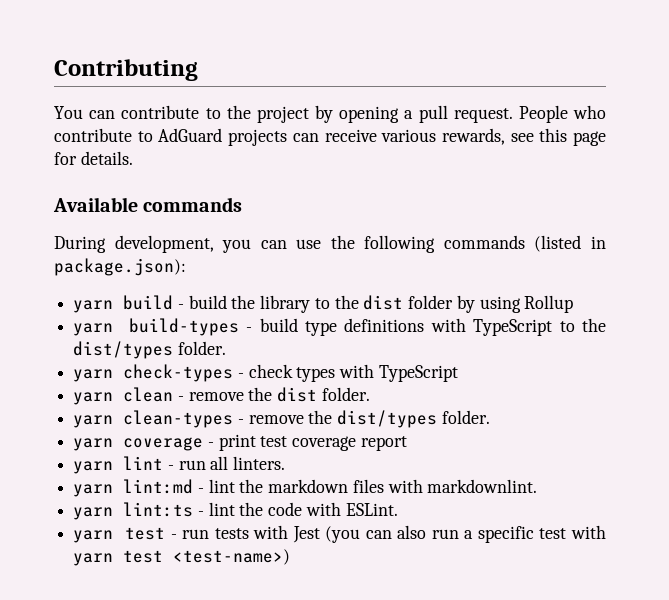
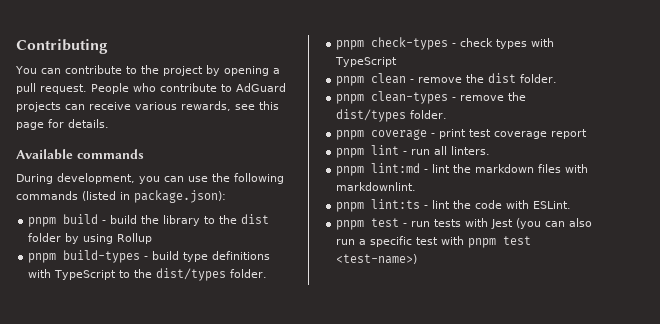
- yarn build - build the library to the dist folder by using Rollup
+ pnpm build - build the library to the dist folder by using Rollup
- yarn build-types - build type definitions with TypeScript to the dist/types folder.
+ pnpm build-types - build type definitions with TypeScript to the dist/types folder.
- yarn check-types - check types with TypeScript
+ pnpm check-types - check types with TypeScript
- yarn clean - remove the dist folder.
+ pnpm clean - remove the dist folder.
- yarn clean-types - remove the dist/types folder.
+ pnpm clean-types - remove the dist/types folder.
- yarn coverage - print test coverage report
+ pnpm coverage - print test coverage report
- yarn lint - run all linters.
+ pnpm lint - run all linters.
- yarn lint:md - lint the markdown files with markdownlint.
+ pnpm lint:md - lint the markdown files with markdownlint.
- yarn lint:ts - lint the code with ESLint.
+ pnpm lint:ts - lint the code with ESLint.
- yarn test - run tests with Jest (you can also run a specific test with yarn test <test-name>)
+ pnpm test - run tests with Jest (you can also run a specific test with pnpm test <test-name>)

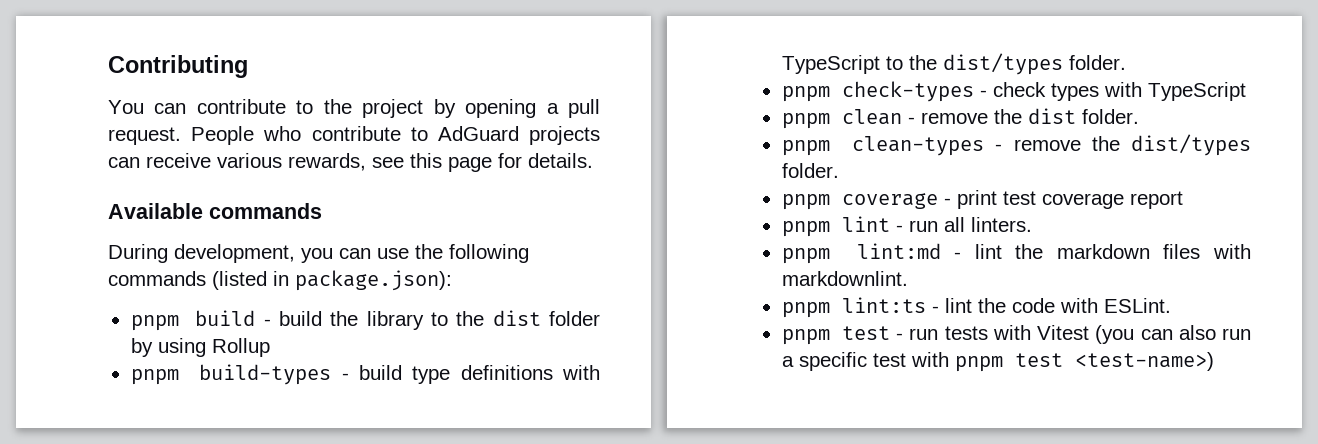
- pnpm test - run tests with Jest (you can also run a specific test with pnpm test <test-name>)
+ pnpm test - run tests with Vitest (you can also run a specific test with pnpm test <test-name>)

